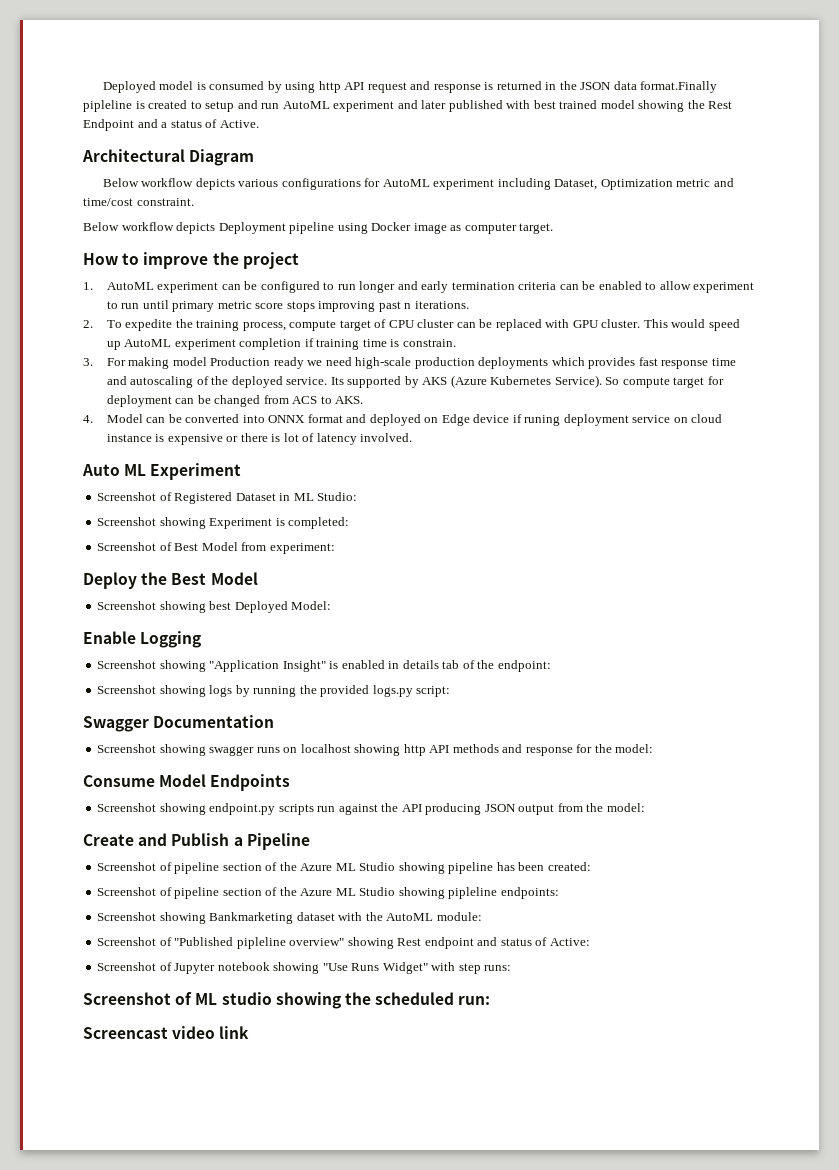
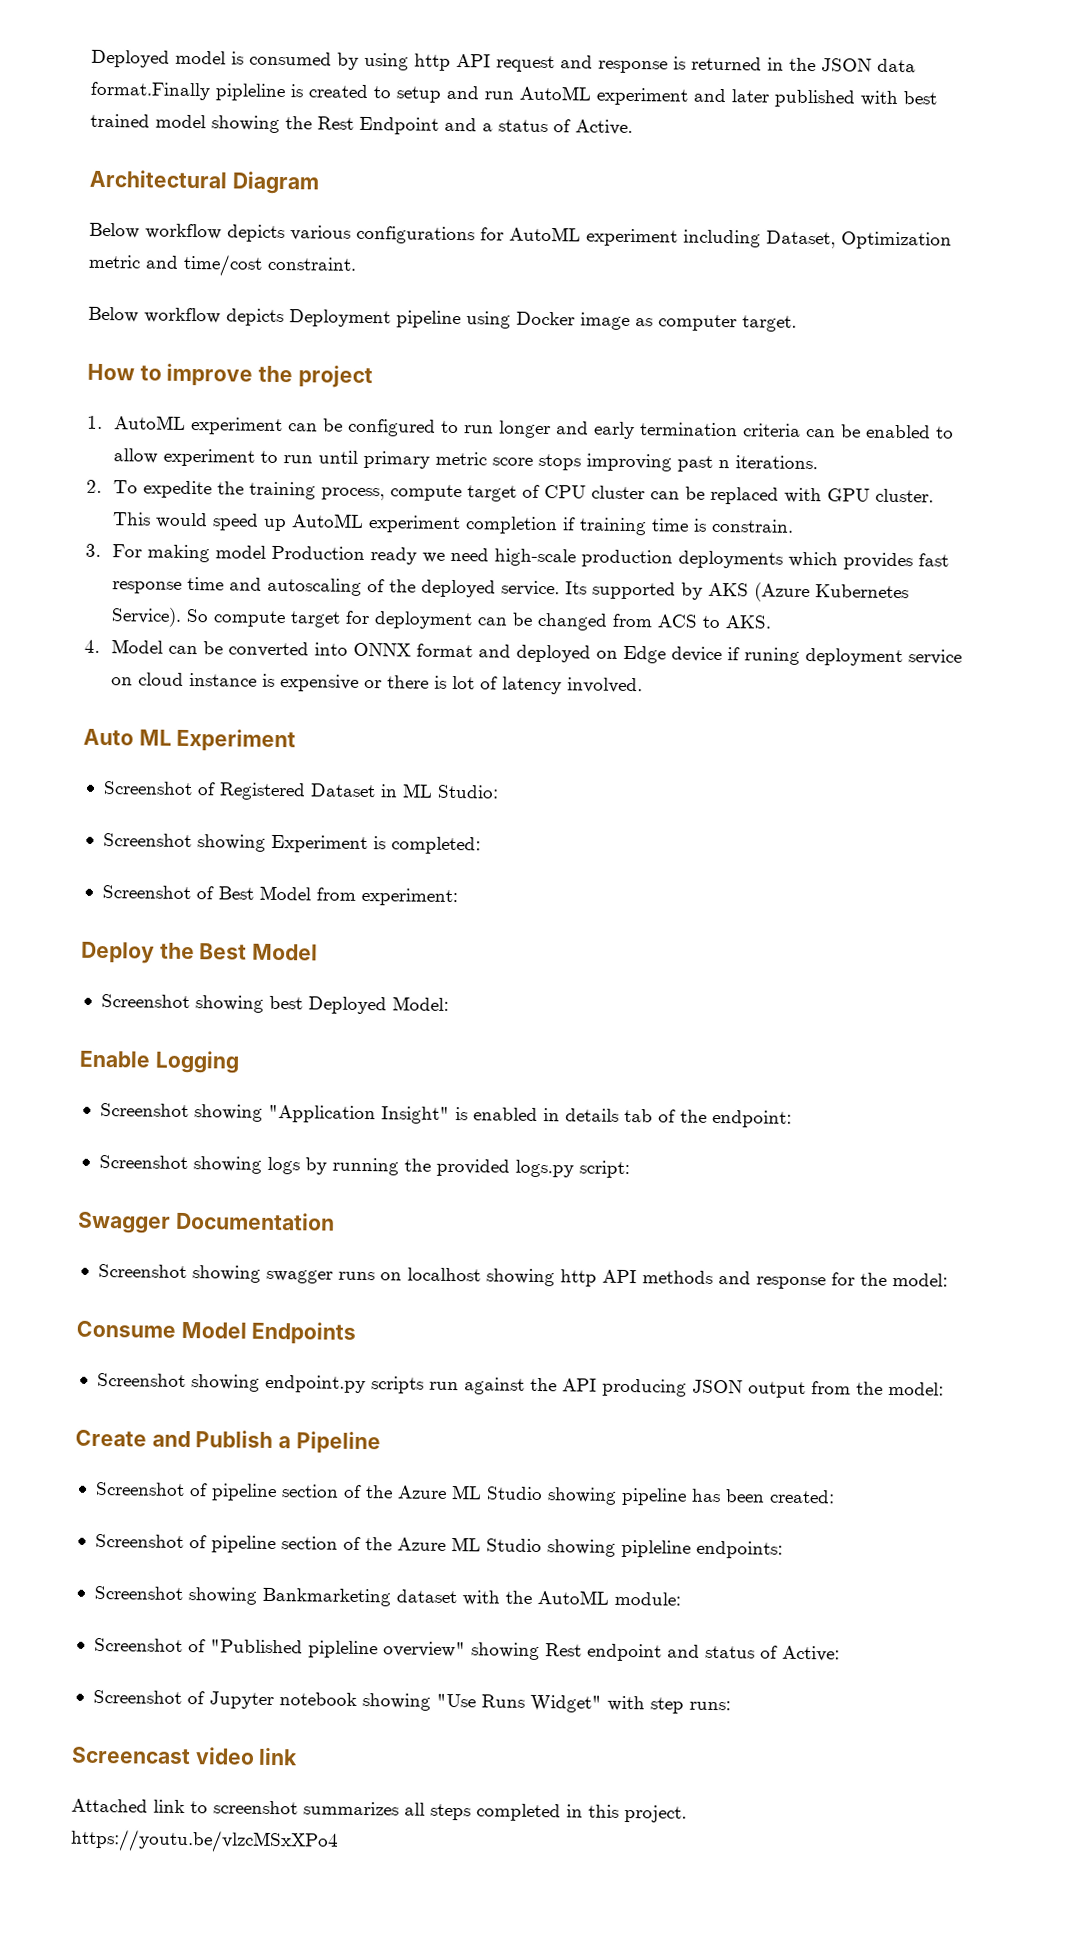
- Screenshot of ML studio showing the scheduled run:
  Screencast video link
+ Attached link to screenshot summarizes all steps completed in this project. https://youtu.be/vlzcMSxXPo4

